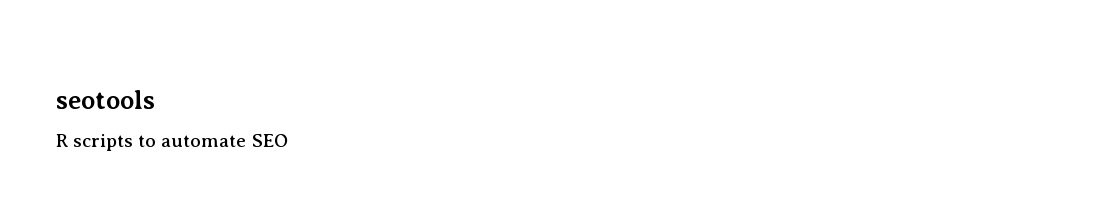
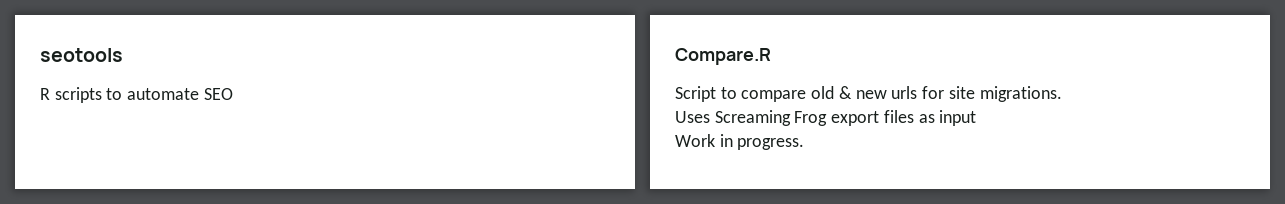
+ Compare.R
+ Script to compare old & new urls for site migrations.
+ Uses Screaming Frog export files as input
+ Work in progress.

